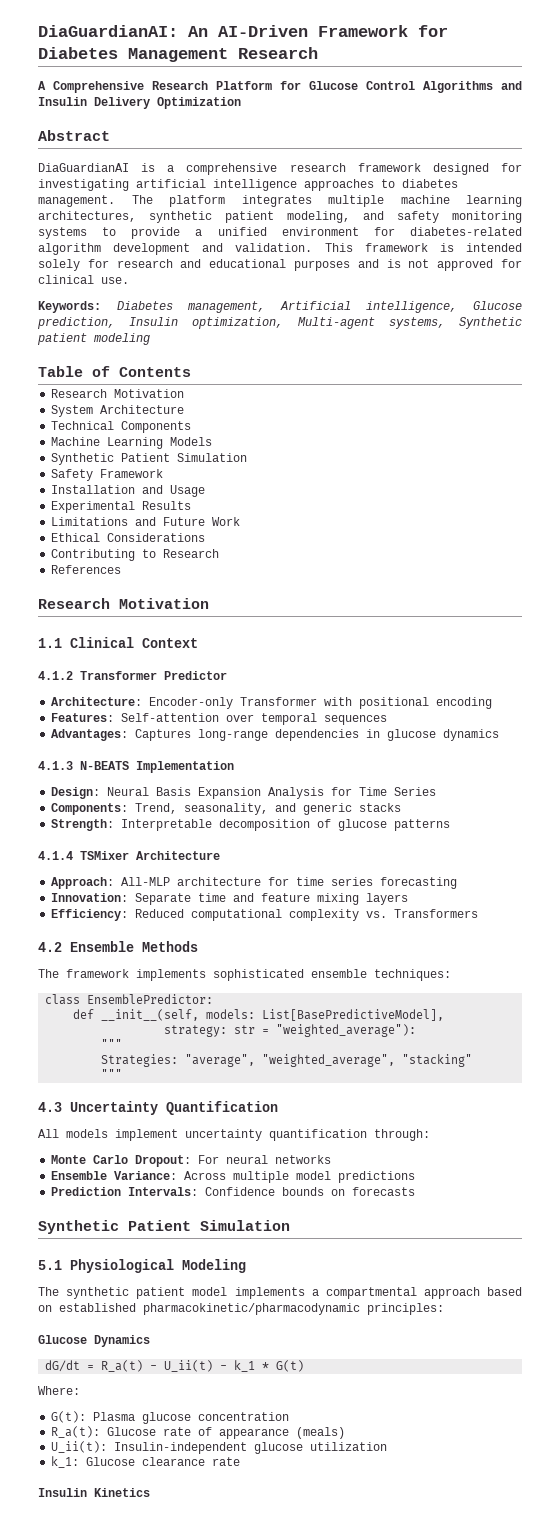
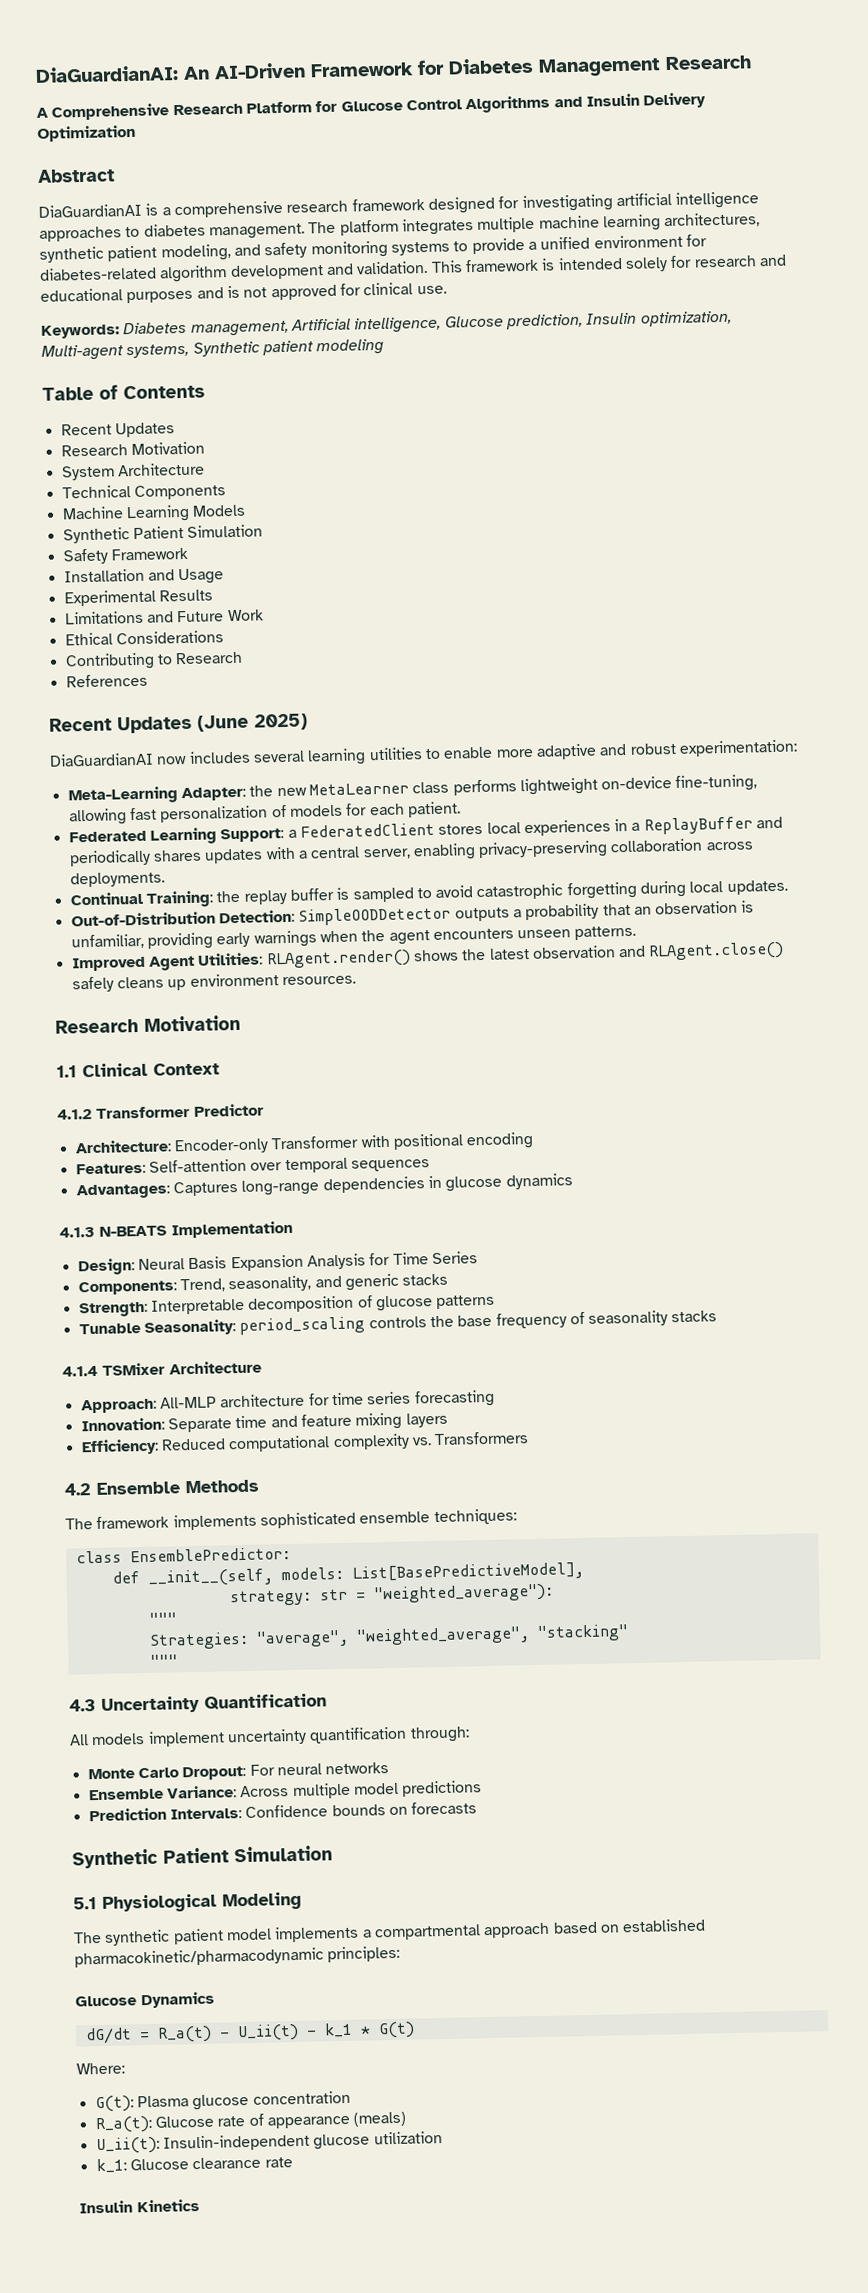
  Table of Contents
+ Recent Updates
+ Recent Updates (June 2025)
+ DiaGuardianAI now includes several learning utilities to enable more adaptive and robust experimentation:
+ Meta-Learning Adapter: the new MetaLearner class performs lightweight on-device fine-tuning, allowing fast personalization of models for each patient.
+ Federated Learning Support: a FederatedClient stores local experiences in a ReplayBuffer and periodically shares updates with a central server, enabling privacy-preserving collaboration across deployments.
+ Continual Training: the replay buffer is sampled to avoid catastrophic forgetting during local updates.
+ Out-of-Distribution Detection: SimpleOODDetector outputs a probability that an observation is unfamiliar, providing early warnings when the agent encounters unseen patterns.
+ Improved Agent Utilities: RLAgent.render() shows the latest observation and RLAgent.close() safely cleans up environment resources.
+ Tunable Seasonality: period_scaling controls the base frequency of seasonality stacks

